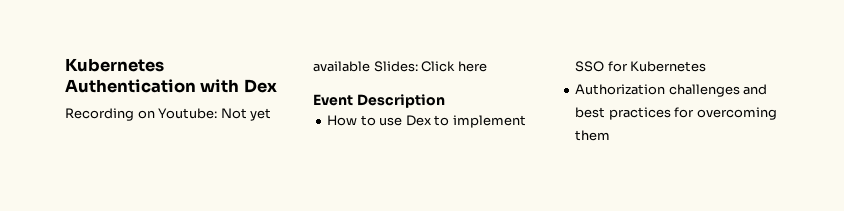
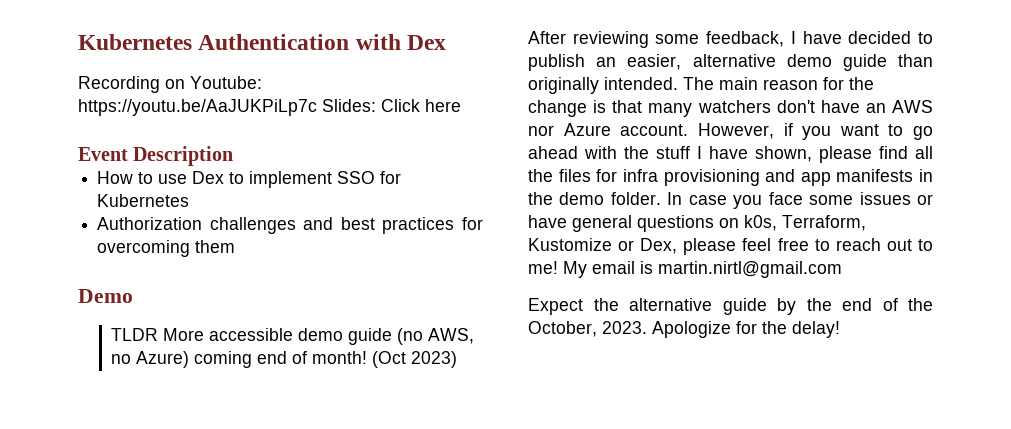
- Recording on Youtube: Not yet available Slides: Click here
+ Recording on Youtube: https://youtu.be/AaJUKPiLp7c Slides: Click here
+ Demo
+ TLDR More accessible demo guide (no AWS, no Azure) coming end of month! (Oct 2023)
+ After reviewing some feedback, I have decided to publish an easier, alternative demo guide than originally intended. The main reason for the change is that many watchers don't have an AWS nor Azure account. However, if you want to go ahead with the stuff I have shown, please find all the files for infra provisioning and app manifests in the demo folder. In case you face some issues or have general questions on k0s, Terraform, Kustomize or Dex, please feel free to reach out to me! My email is martin.nirtl@gmail.com
+ Expect the alternative guide by the end of the October, 2023. Apologize for the delay!

